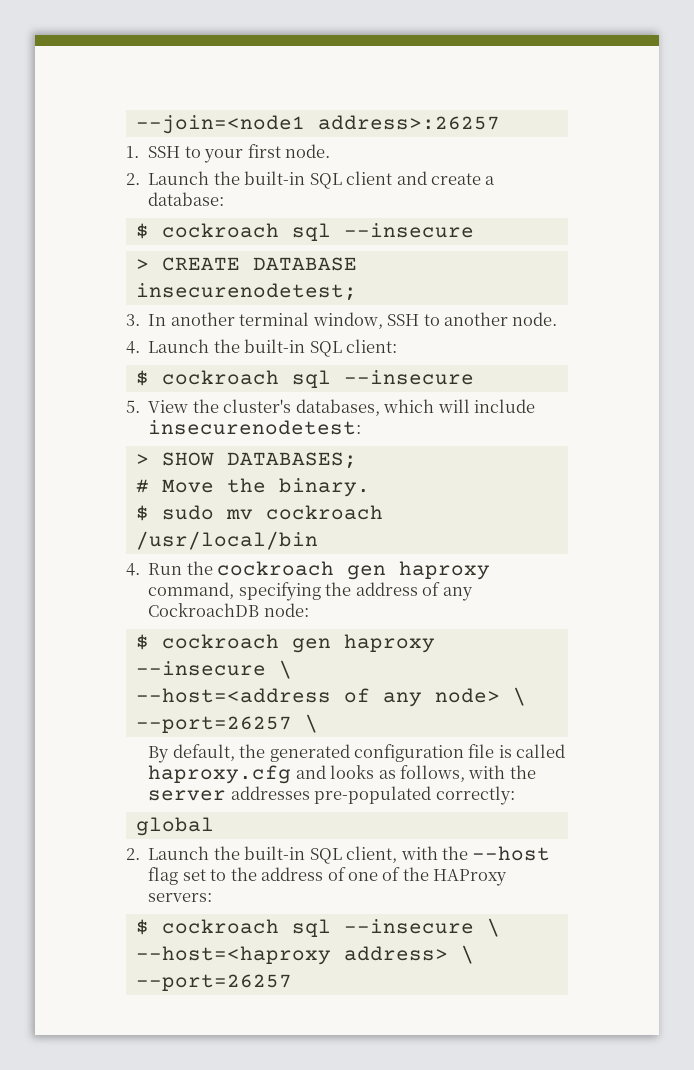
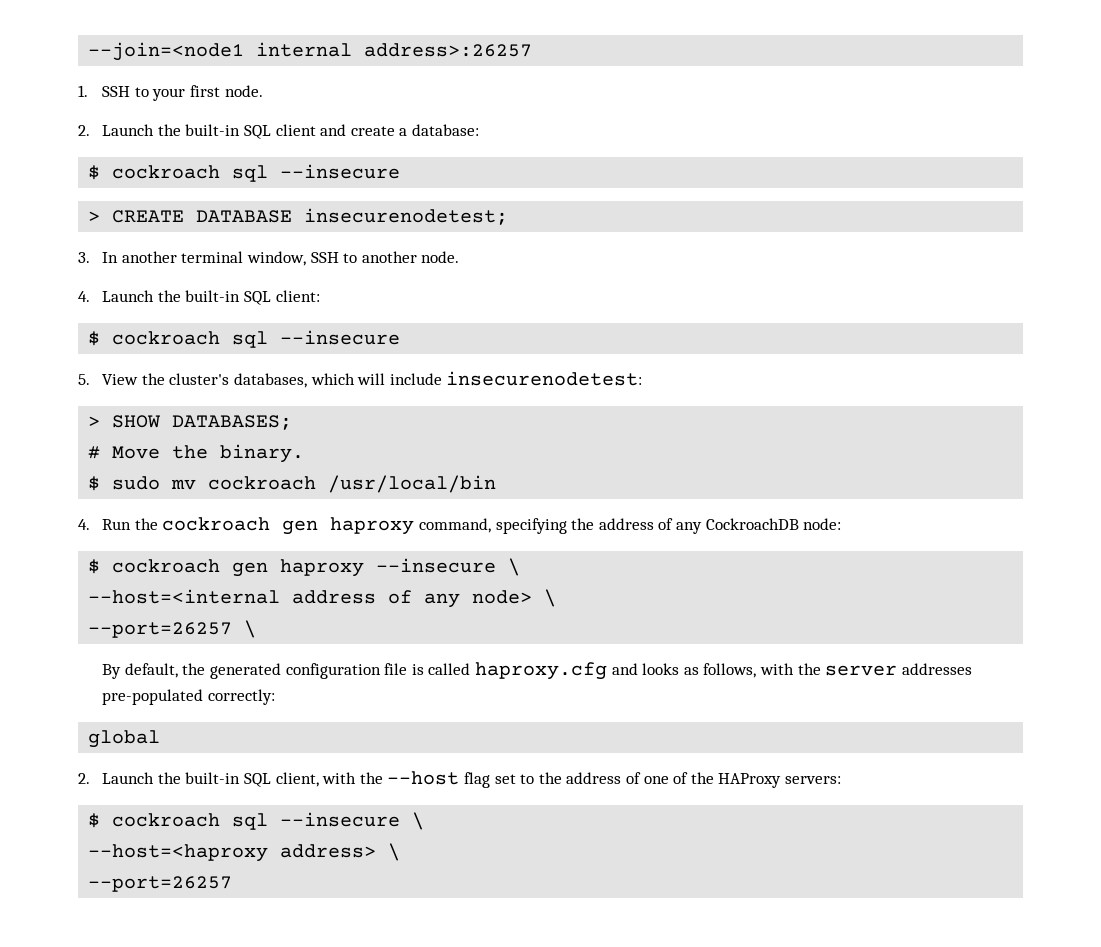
- --join=<node1 address>:26257
+ --join=<node1 internal address>:26257
- --host=<address of any node> \
+ --host=<internal address of any node> \

